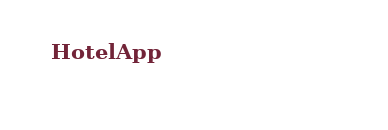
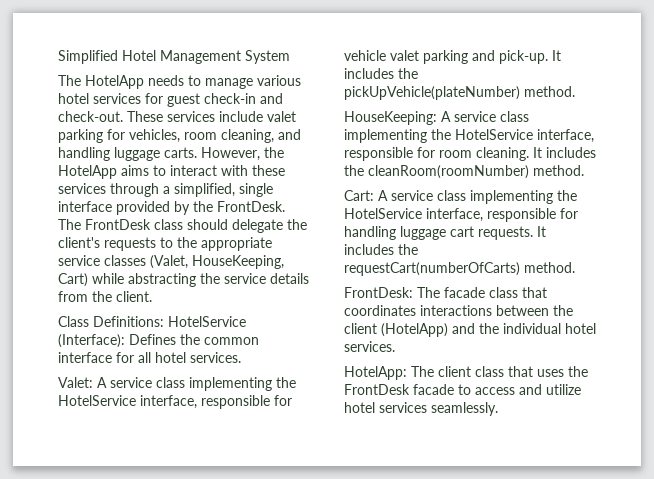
- HotelApp
+ Simplified Hotel Management System
+ The HotelApp needs to manage various hotel services for guest check-in and check-out. These services include valet parking for vehicles, room cleaning, and handling luggage carts. However, the HotelApp aims to interact with these services through a simplified, single interface provided by the FrontDesk. The FrontDesk class should delegate the client's requests to the appropriate service classes (Valet, HouseKeeping, Cart) while abstracting the service details from the client.
+ Class Definitions: HotelService (Interface): Defines the common interface for all hotel services.
+ Valet: A service class implementing the HotelService interface, responsible for vehicle valet parking and pick-up. It includes the pickUpVehicle(plateNumber) method.
+ HouseKeeping: A service class implementing the HotelService interface, responsible for room cleaning. It includes the cleanRoom(roomNumber) method.
+ Cart: A service class implementing the HotelService interface, responsible for handling luggage cart requests. It includes the requestCart(numberOfCarts) method.
+ FrontDesk: The facade class that coordinates interactions between the client (HotelApp) and the individual hotel services.
+ HotelApp: The client class that uses the FrontDesk facade to access and utilize hotel services seamlessly.

